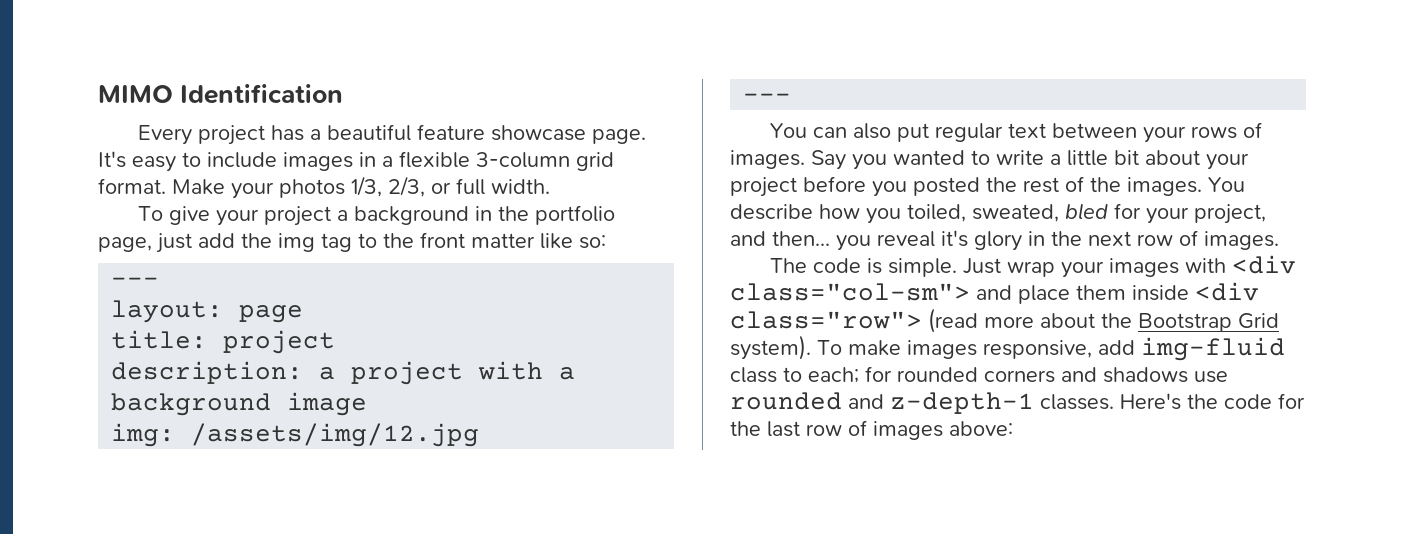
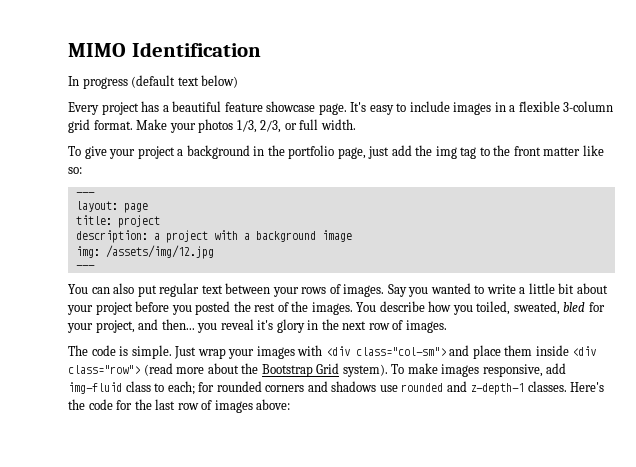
+ In progress (default text below)

